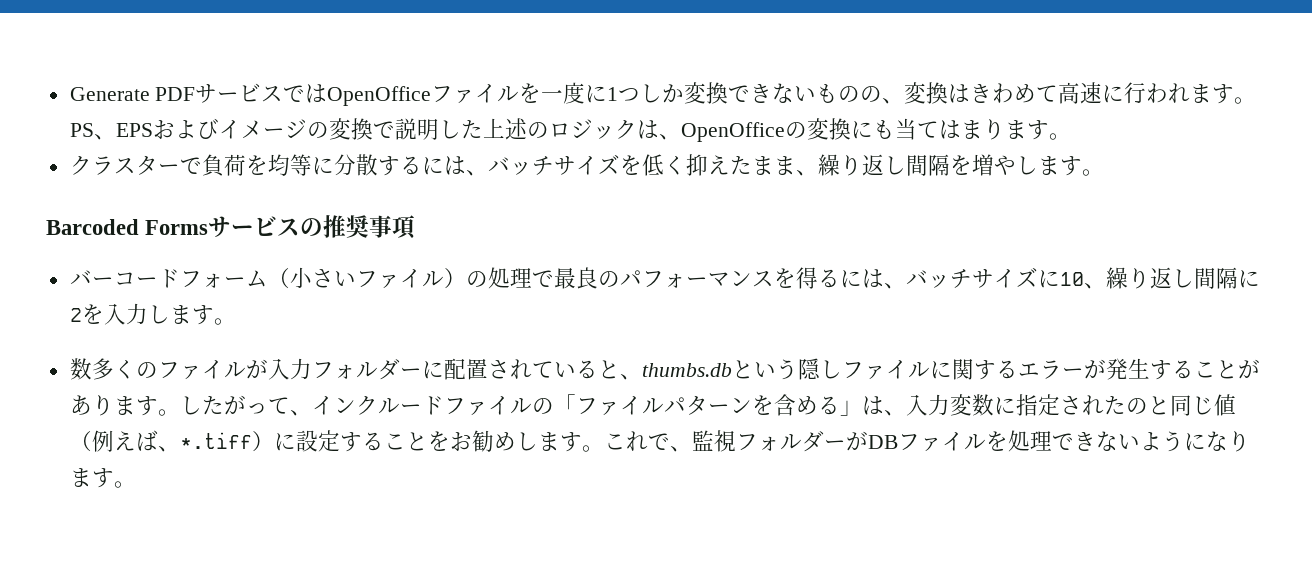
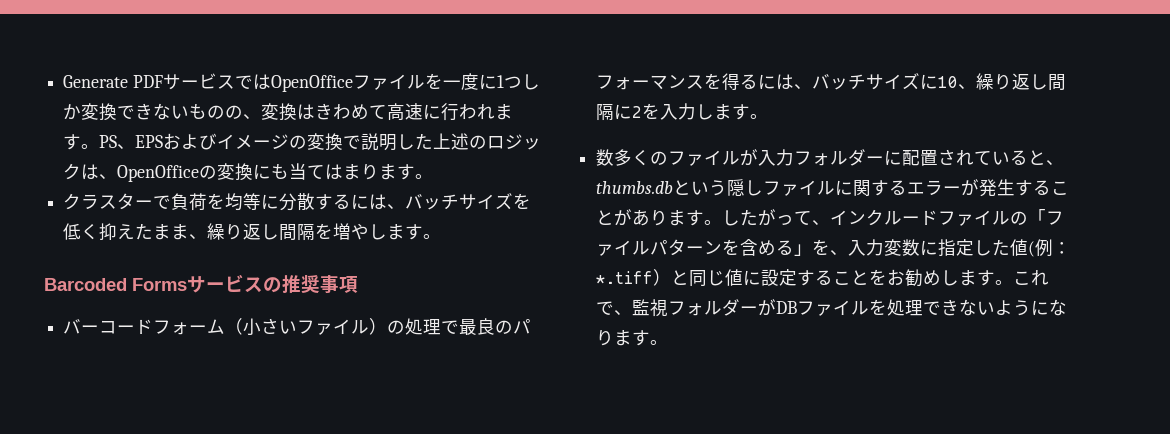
- したがって、インクルードファイルの「ファイルパターンを含める」は、入力変数に指定されたのと同じ値（例えば、*.tiff）に設定することをお勧めします。
+ したがって、インクルードファイルの「ファイルパターンを含める」を、入力変数に指定した値(例：*.tiff）と同じ値に設定することをお勧めします。

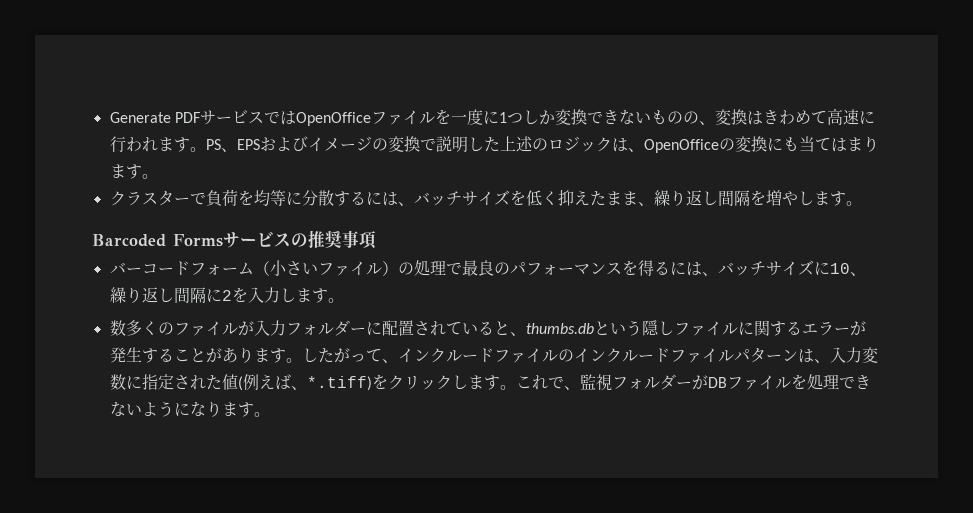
- したがって、インクルードファイルの「ファイルパターンを含める」を、入力変数に指定した値(例：*.tiff）と同じ値に設定することをお勧めします。
+ したがって、インクルードファイルのインクルードファイルパターンは、入力変数に指定された値(例えば、*.tiff)をクリックします。

